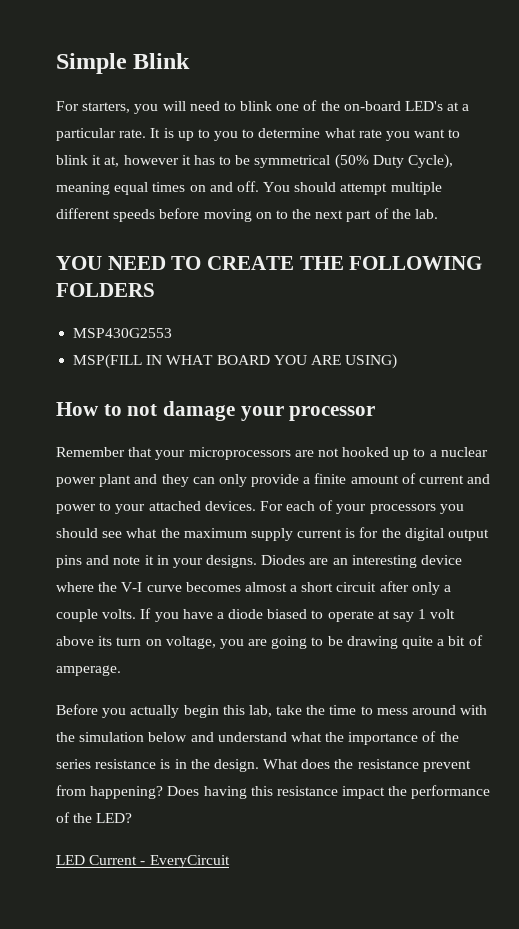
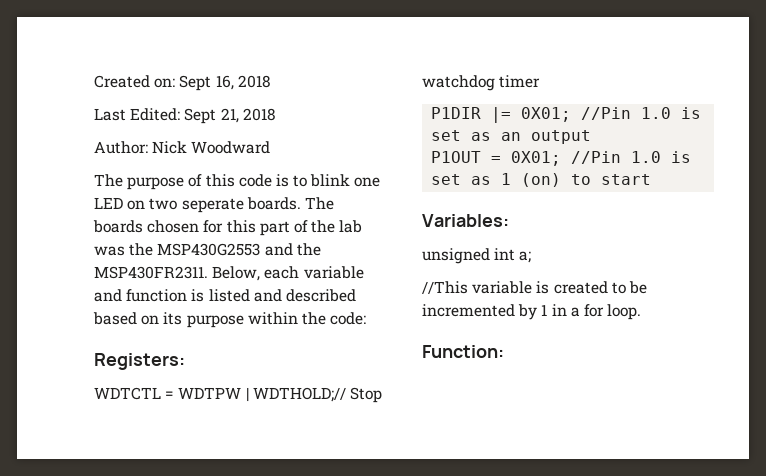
- Simple Blink
- For starters, you will need to blink one of the on-board LED's at a particular rate. It is up to you to determine what rate you want to blink it at, however it has to be symmetrical (50% Duty Cycle), meaning equal times on and off. You should attempt multiple different speeds before moving on to the next part of the lab.
- YOU NEED TO CREATE THE FOLLOWING FOLDERS
- MSP430G2553
- MSP(FILL IN WHAT BOARD YOU ARE USING)
- How to not damage your processor
- Remember that your microprocessors are not hooked up to a nuclear power plant and they can only provide a finite amount of current and power to your attached devices. For each of your processors you should see what the maximum supply current is for the digital output pins and note it in your designs. Diodes are an interesting device where the V-I curve becomes almost a short circuit after only a couple volts. If you have a diode biased to operate at say 1 volt above its turn on voltage, you are going to be drawing quite a bit of amperage.
- Before you actually begin this lab, take the time to mess around with the simulation below and understand what the importance of the series resistance is in the design. What does the resistance prevent from happening? Does having this resistance impact the performance of the LED?
- LED Current - EveryCircuit
+ Created on: Sept 16, 2018
+ Last Edited: Sept 21, 2018
+ Author: Nick Woodward
+ The purpose of this code is to blink one LED on two seperate boards. The boards chosen for this part of the lab was the MSP430G2553 and the MSP430FR2311. Below, each variable and function is listed and described based on its purpose within the code:
+ Registers:
+ WDTCTL = WDTPW | WDTHOLD;// Stop watchdog timer
+ P1DIR |= 0X01; //Pin 1.0 is set as an output
+ P1OUT = 0X01; //Pin 1.0 is set as 1 (on) to start
+ Variables:
+ unsigned int a;
+ //This variable is created to be incremented by 1 in a for loop.
+ Function:

